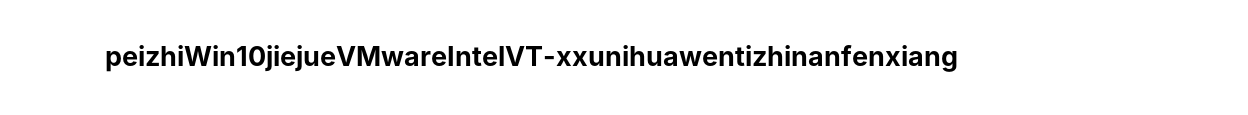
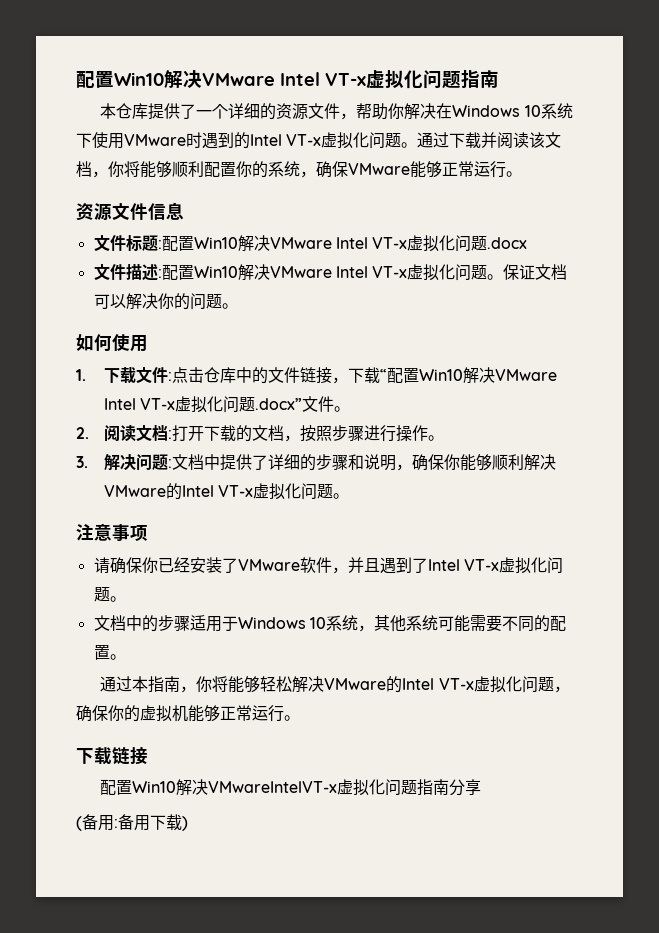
- peizhiWin10jiejueVMwareIntelVT-xxunihuawentizhinanfenxiang
+ 配置Win10解决VMware Intel VT-x虚拟化问题指南
+ 本仓库提供了一个详细的资源文件，帮助你解决在Windows 10系统下使用VMware时遇到的Intel VT-x虚拟化问题。通过下载并阅读该文档，你将能够顺利配置你的系统，确保VMware能够正常运行。
+ 资源文件信息
+ 文件标题:配置Win10解决VMware Intel VT-x虚拟化问题.docx
+ 文件描述:配置Win10解决VMware Intel VT-x虚拟化问题。保证文档可以解决你的问题。
+ 如何使用
+ 1.下载文件:点击仓库中的文件链接，下载“配置Win10解决VMware Intel VT-x虚拟化问题.docx”文件。
+ 2.阅读文档:打开下载的文档，按照步骤进行操作。
+ 3.解决问题:文档中提供了详细的步骤和说明，确保你能够顺利解决VMware的Intel VT-x虚拟化问题。
+ 注意事项
+ 请确保你已经安装了VMware软件，并且遇到了Intel VT-x虚拟化问题。
+ 文档中的步骤适用于Windows 10系统，其他系统可能需要不同的配置。
+ 通过本指南，你将能够轻松解决VMware的Intel VT-x虚拟化问题，确保你的虚拟机能够正常运行。
+ 下载链接
+ 配置Win10解决VMwareIntelVT-x虚拟化问题指南分享
+ (备用:备用下载)

